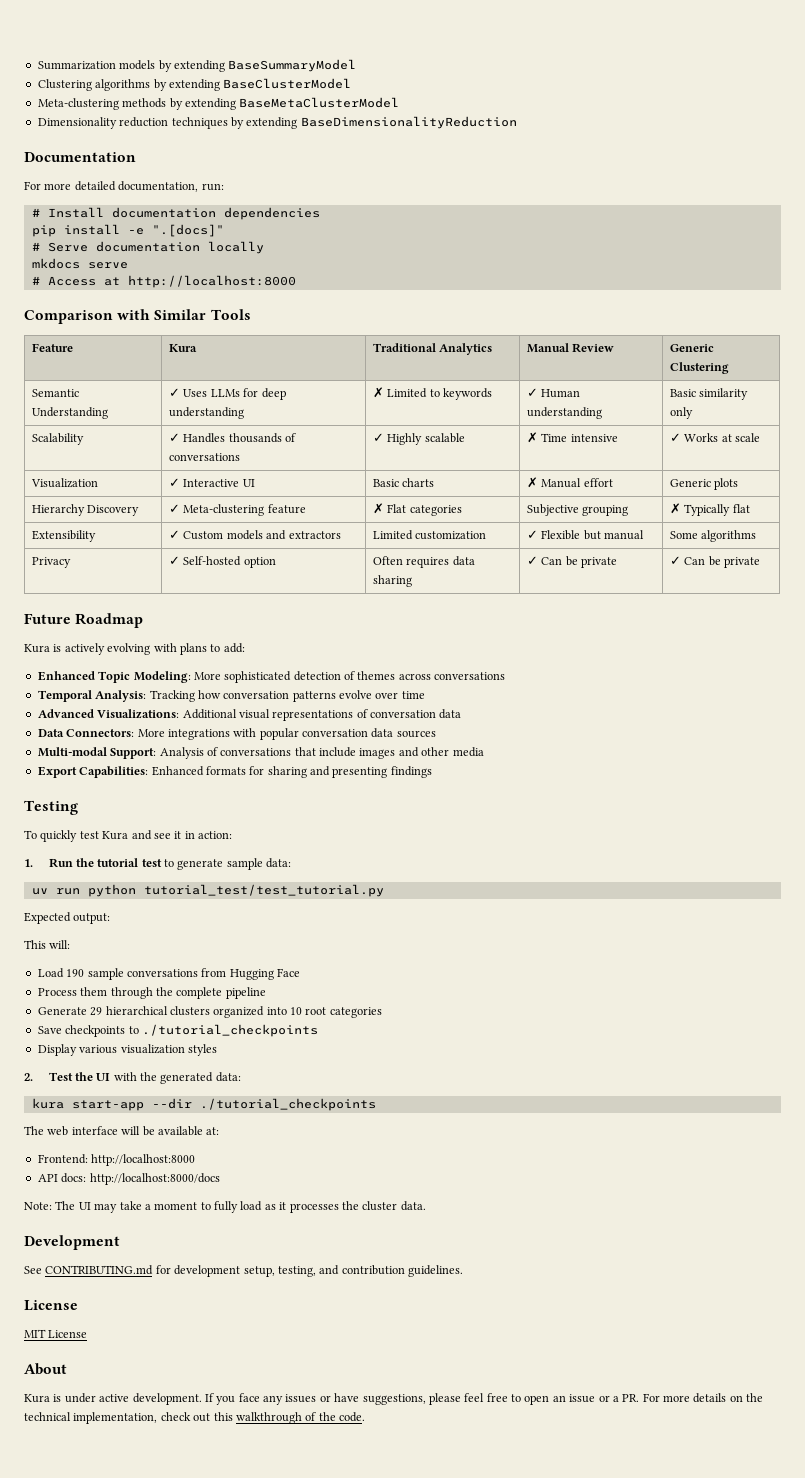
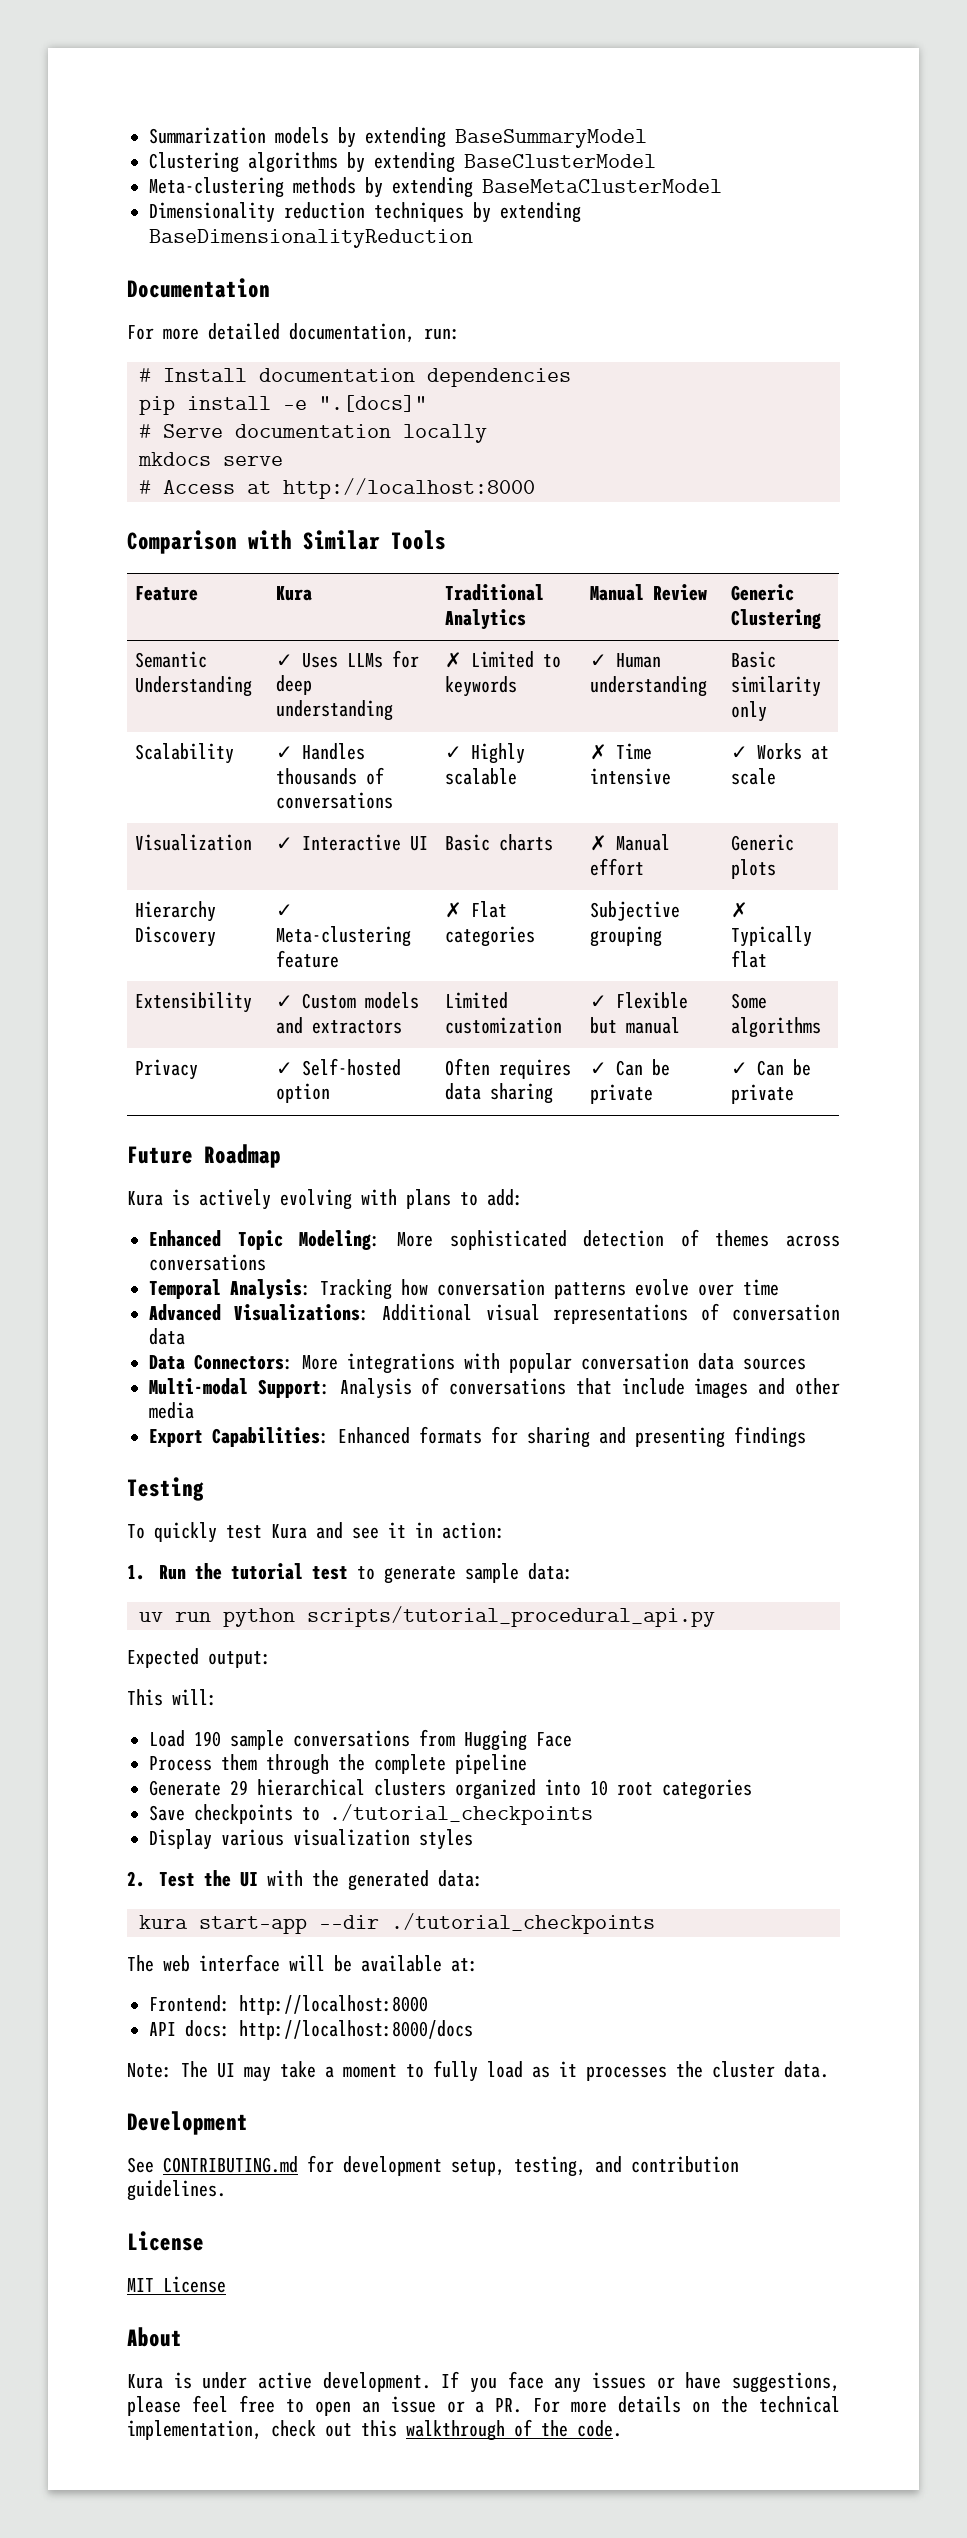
- uv run python tutorial_test/test_tutorial.py
+ uv run python scripts/tutorial_procedural_api.py

